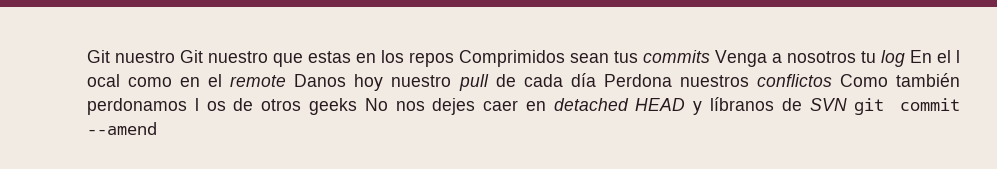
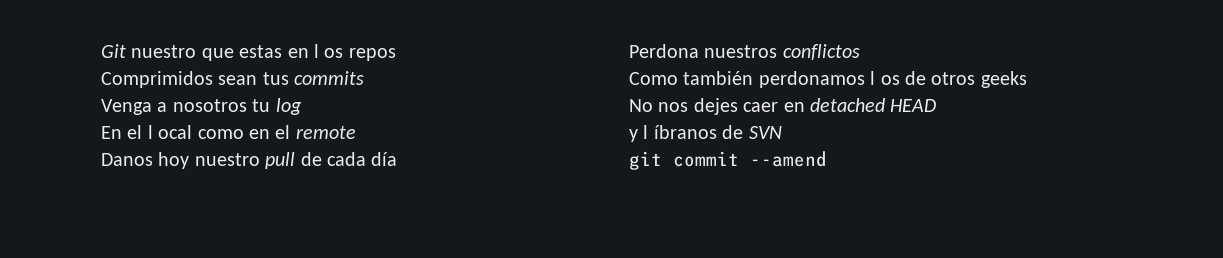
- Git nuestro Git nuestro que estas en los repos Comprimidos sean tus commits Venga a nosotros tu log En el l ocal como en el remote Danos hoy nuestro pull de cada día Perdona nuestros conflictos Como también perdonamos l os de otros geeks No nos dejes caer en detached HEAD y líbranos de SVN git commit --amend
+ Git nuestro que estas en l os repos
+ Comprimidos sean tus commits
+ Venga a nosotros tu log
+ En el l ocal como en el remote
+ Danos hoy nuestro pull de cada día
+ Perdona nuestros conflictos
+ Como también perdonamos l os de otros geeks
+ No nos dejes caer en detached HEAD
+ y l íbranos de SVN
+ git commit --amend

